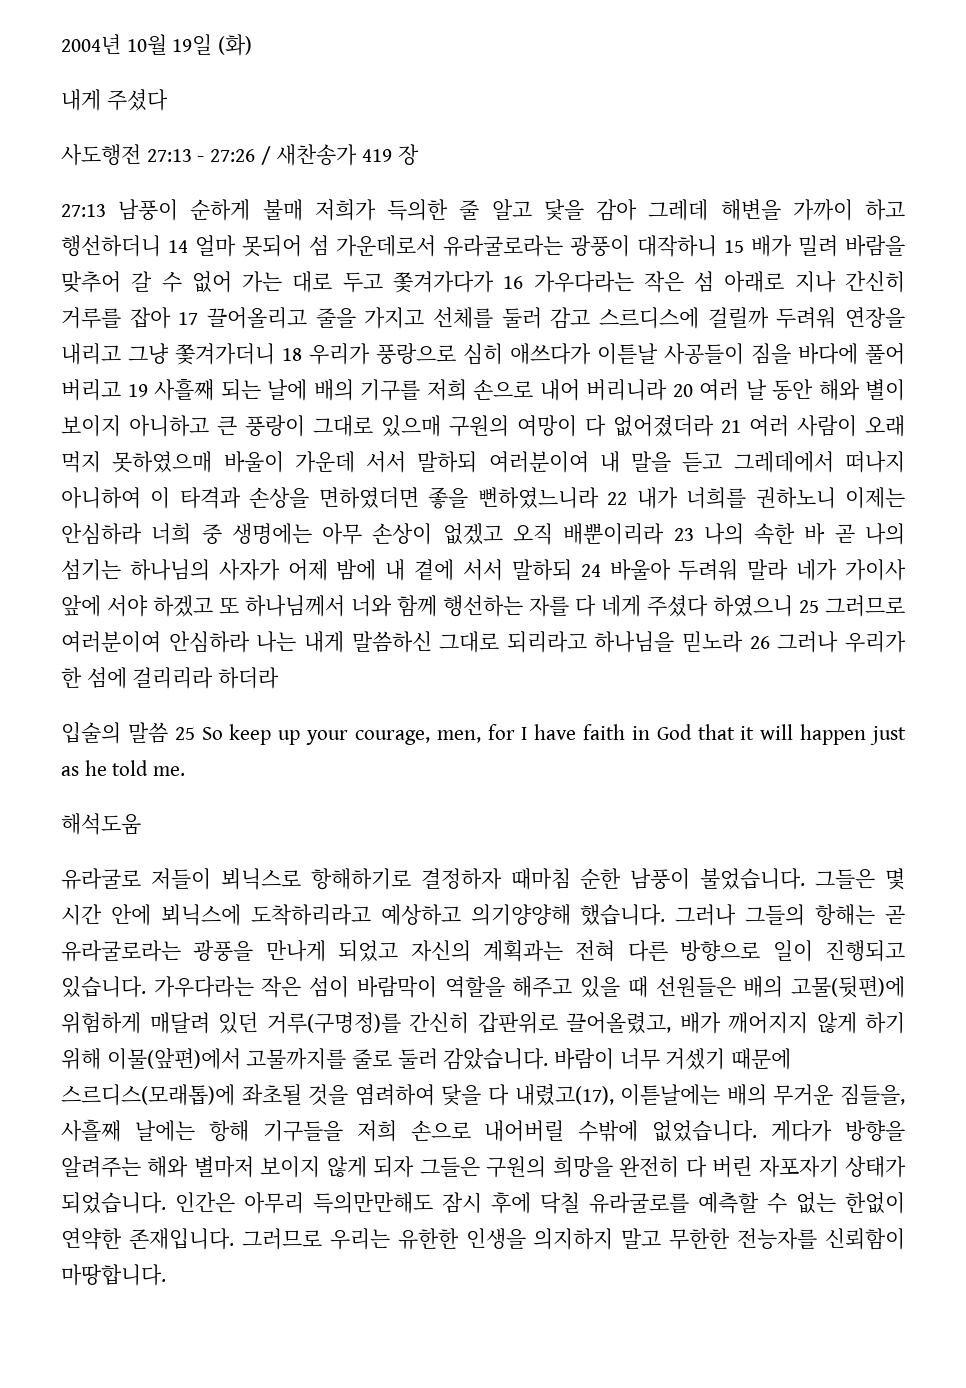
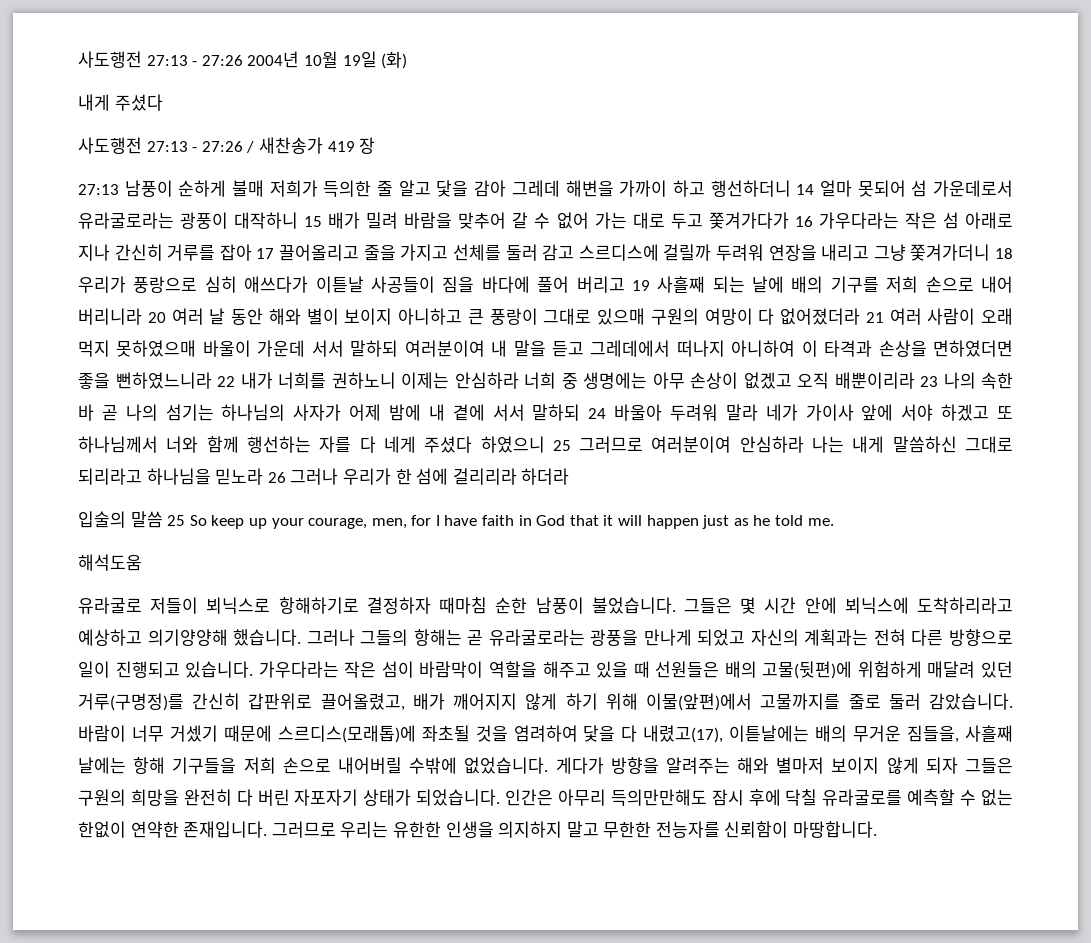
- 2004년 10월 19일 (화)
+ 사도행전 27:13 - 27:26 2004년 10월 19일 (화)

